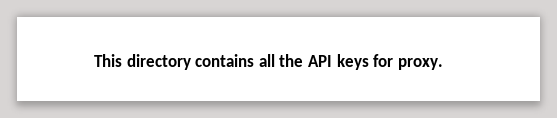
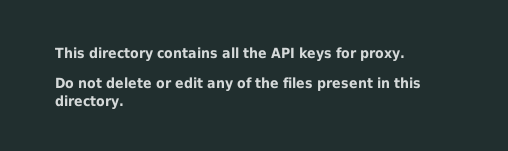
+ Do not delete or edit any of the files present in this directory.

